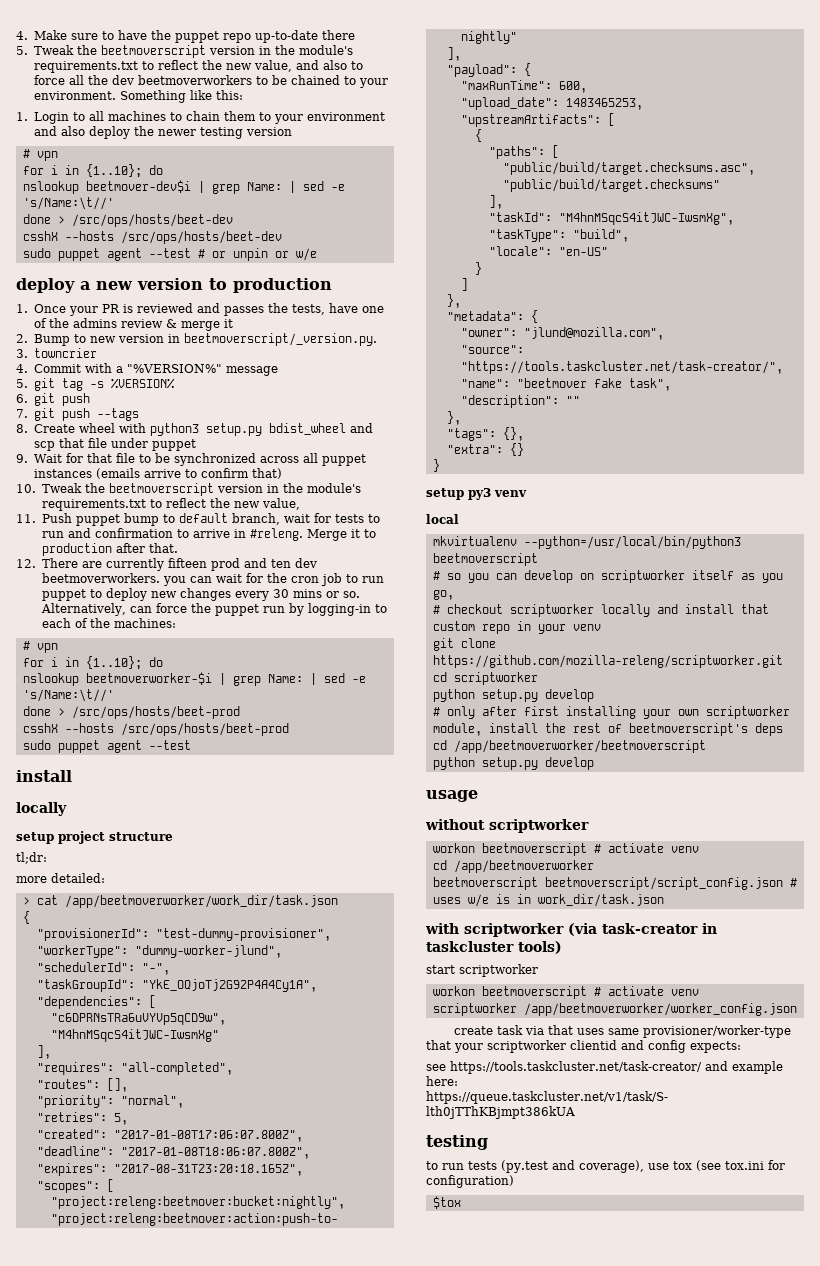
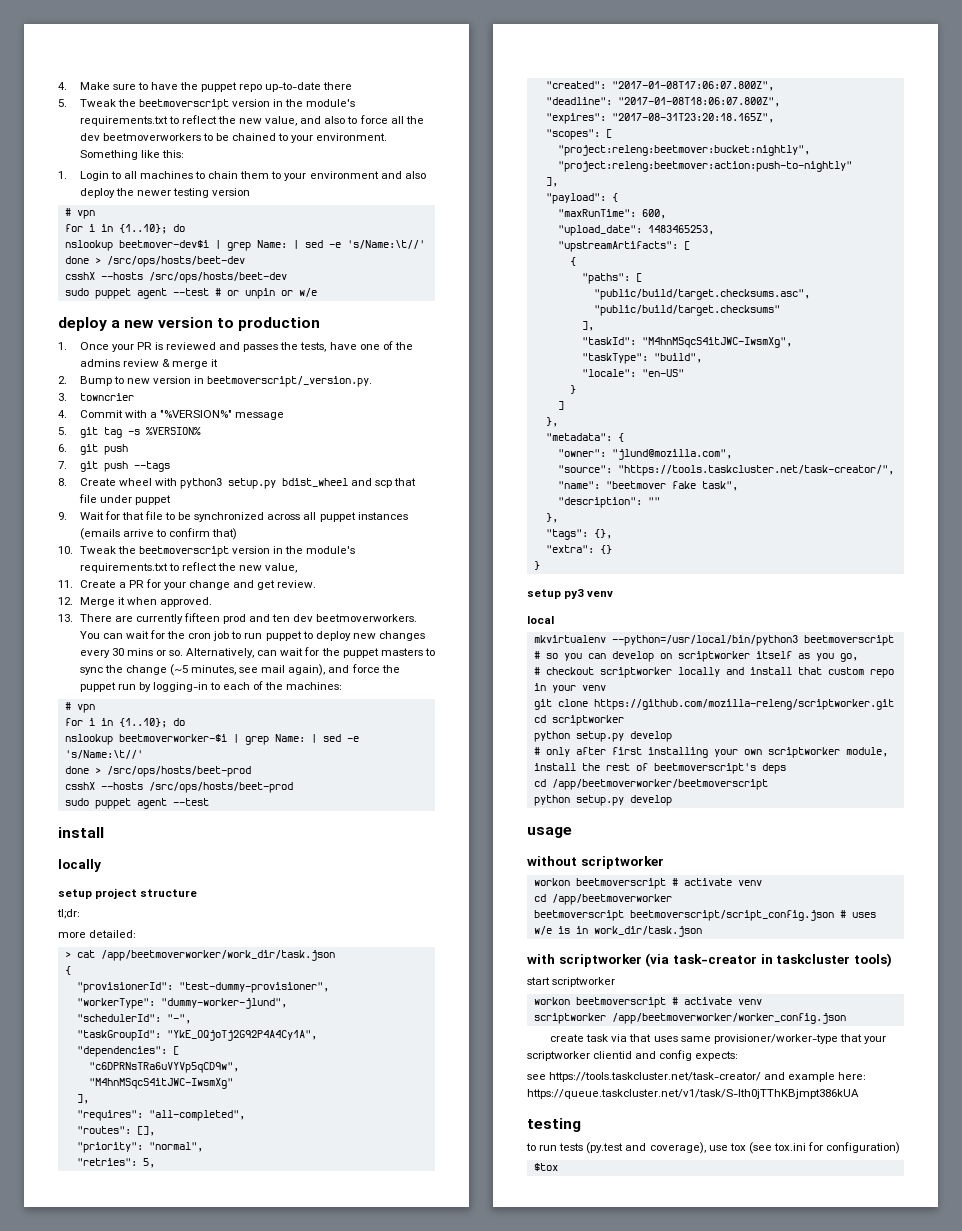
- 11. Push puppet bump to default branch, wait for tests to run and confirmation to arrive in #releng. Merge it to production after that.
- 12. There are currently fifteen prod and ten dev beetmoverworkers. you can wait for the cron job to run puppet to deploy new changes every 30 mins or so.
+ 11. Create a PR for your change and get review.
+ 12. Merge it when approved.
+ 13. There are currently fifteen prod and ten dev beetmoverworkers. You can wait for the cron job to run puppet to deploy new changes every 30 mins or so.
- Alternatively, can force the puppet run by logging-in to each of the machines:
+ Alternatively, can wait for the puppet masters to sync the change (~5 minutes, see mail again), and force the puppet run by logging-in to each of the machines:

